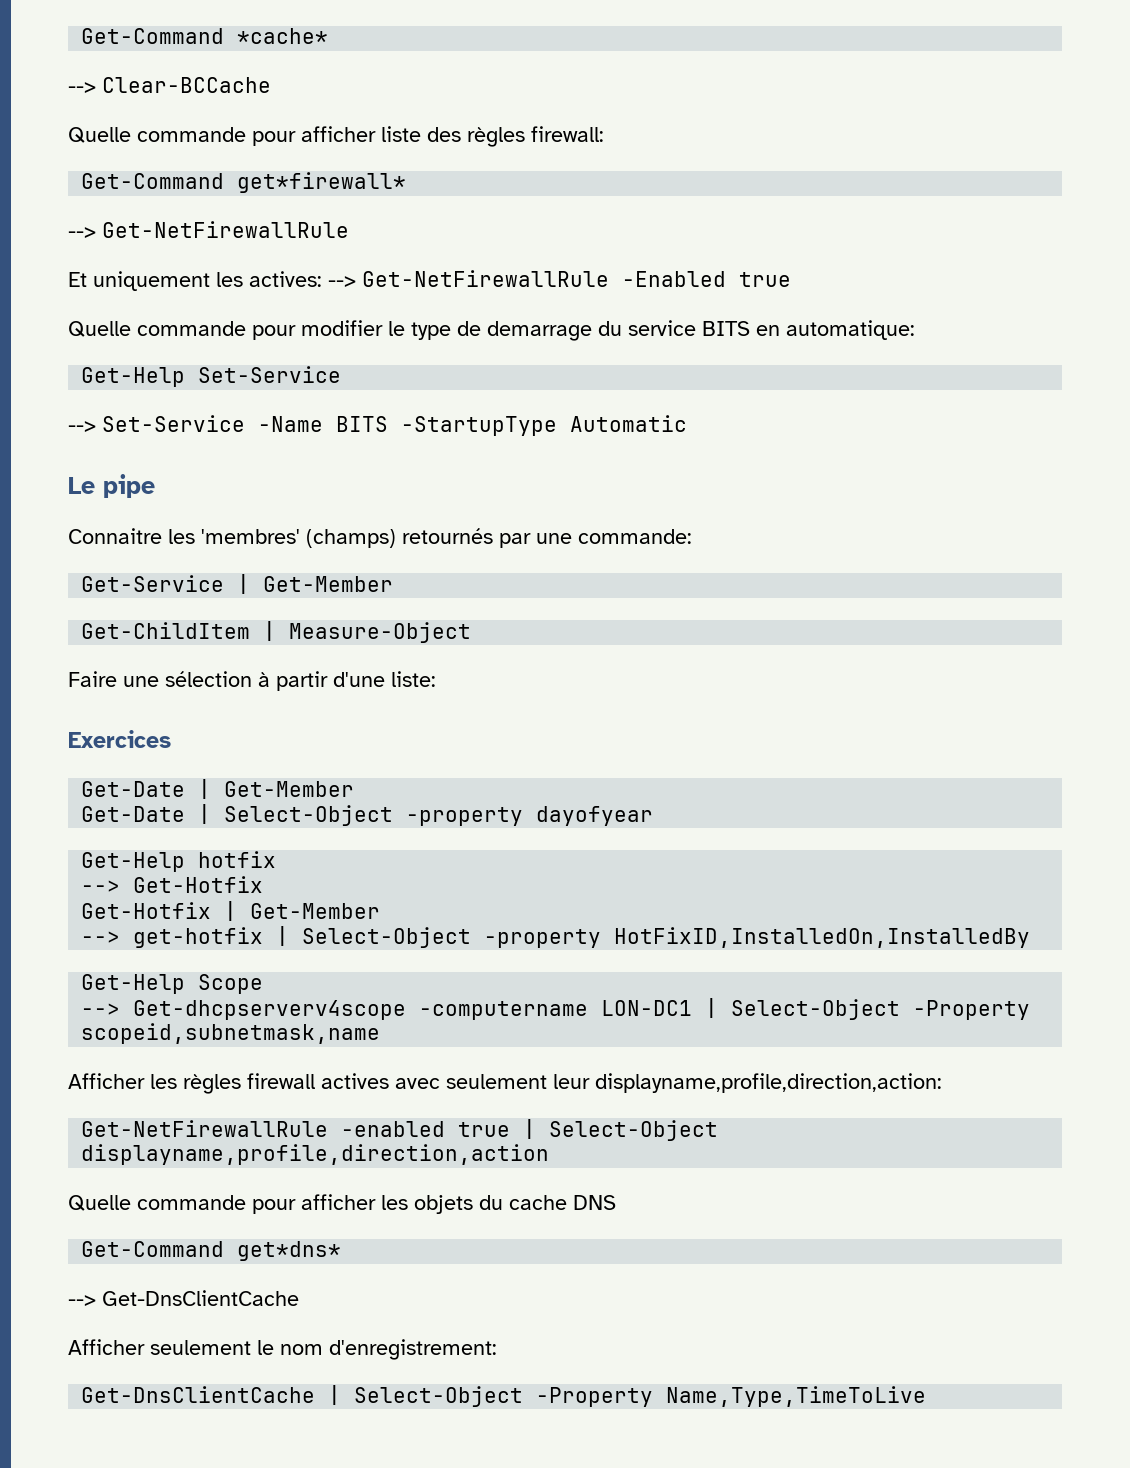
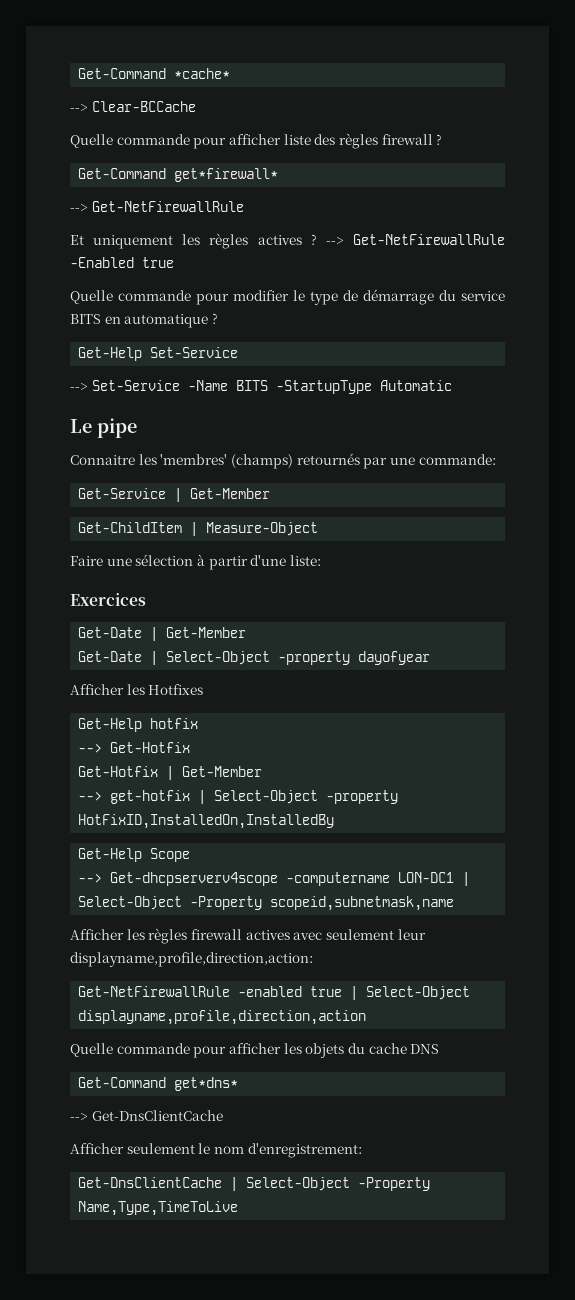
- Quelle commande pour afficher liste des règles firewall:
+ Quelle commande pour afficher liste des règles firewall ?
- Et uniquement les actives: --> Get-NetFirewallRule -Enabled true
+ Et uniquement les règles actives ? --> Get-NetFirewallRule -Enabled true
- Quelle commande pour modifier le type de demarrage du service BITS en automatique:
+ Quelle commande pour modifier le type de démarrage du service BITS en automatique ?
+ Afficher les Hotfixes

